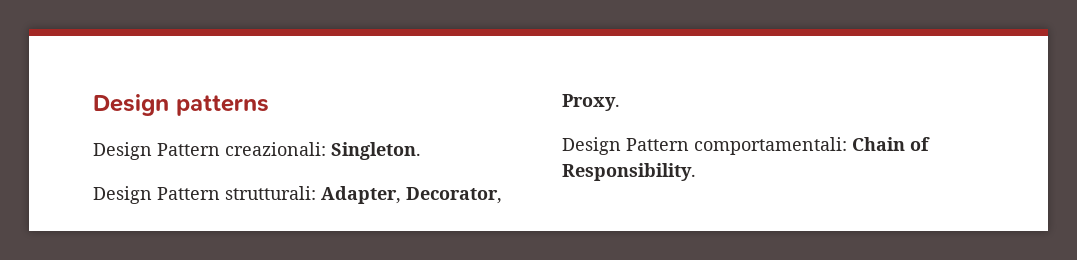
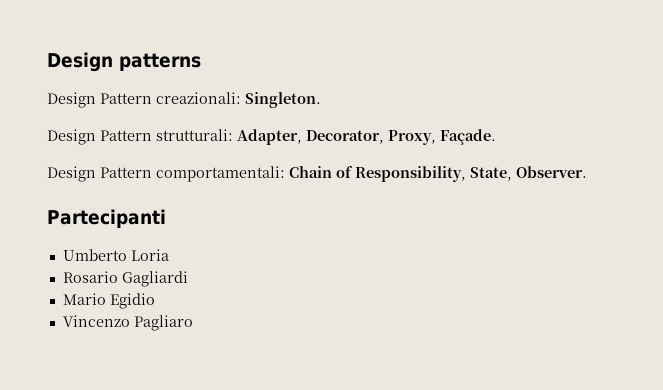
- Design Pattern strutturali: Adapter, Decorator, Proxy.
+ Design Pattern strutturali: Adapter, Decorator, Proxy, Façade.
- Design Pattern comportamentali: Chain of Responsibility.
+ Design Pattern comportamentali: Chain of Responsibility, State, Observer.
+ Partecipanti
+ Umberto Loria
+ Rosario Gagliardi
+ Mario Egidio
+ Vincenzo Pagliaro

